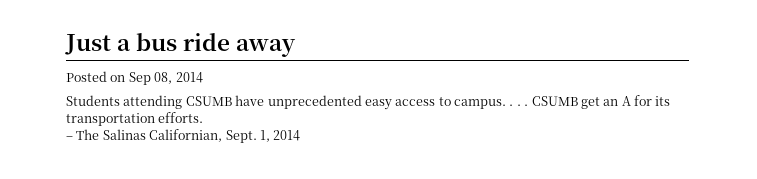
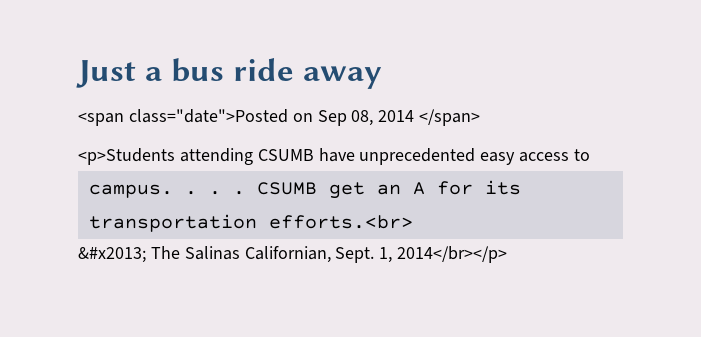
- Posted on Sep 08, 2014
- Students attending CSUMB have unprecedented easy access to campus. . . .
+ <span class="date">Posted on Sep 08, 2014 </span>
+ <p>Students attending CSUMB have unprecedented easy access to
+ campus. . . .
- CSUMB get an A for its transportation efforts.
- – The Salinas Californian, Sept.
+ CSUMB get an A for its transportation efforts.<br>
+ &#x2013; The Salinas Californian, Sept.
- 1, 2014
+ 1, 2014</br></p>

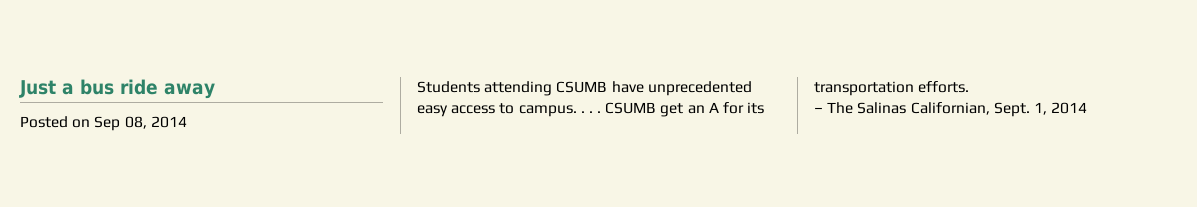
- <span class="date">Posted on Sep 08, 2014 </span>
- <p>Students attending CSUMB have unprecedented easy access to
- campus. . . .
+ Posted on Sep 08, 2014
+ Students attending CSUMB have unprecedented easy access to campus. . . .
- CSUMB get an A for its transportation efforts.<br>
- &#x2013; The Salinas Californian, Sept.
+ CSUMB get an A for its transportation efforts.
+ – The Salinas Californian, Sept.
- 1, 2014</br></p>
+ 1, 2014

